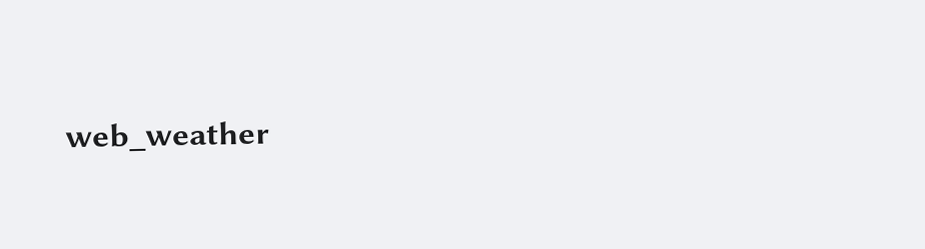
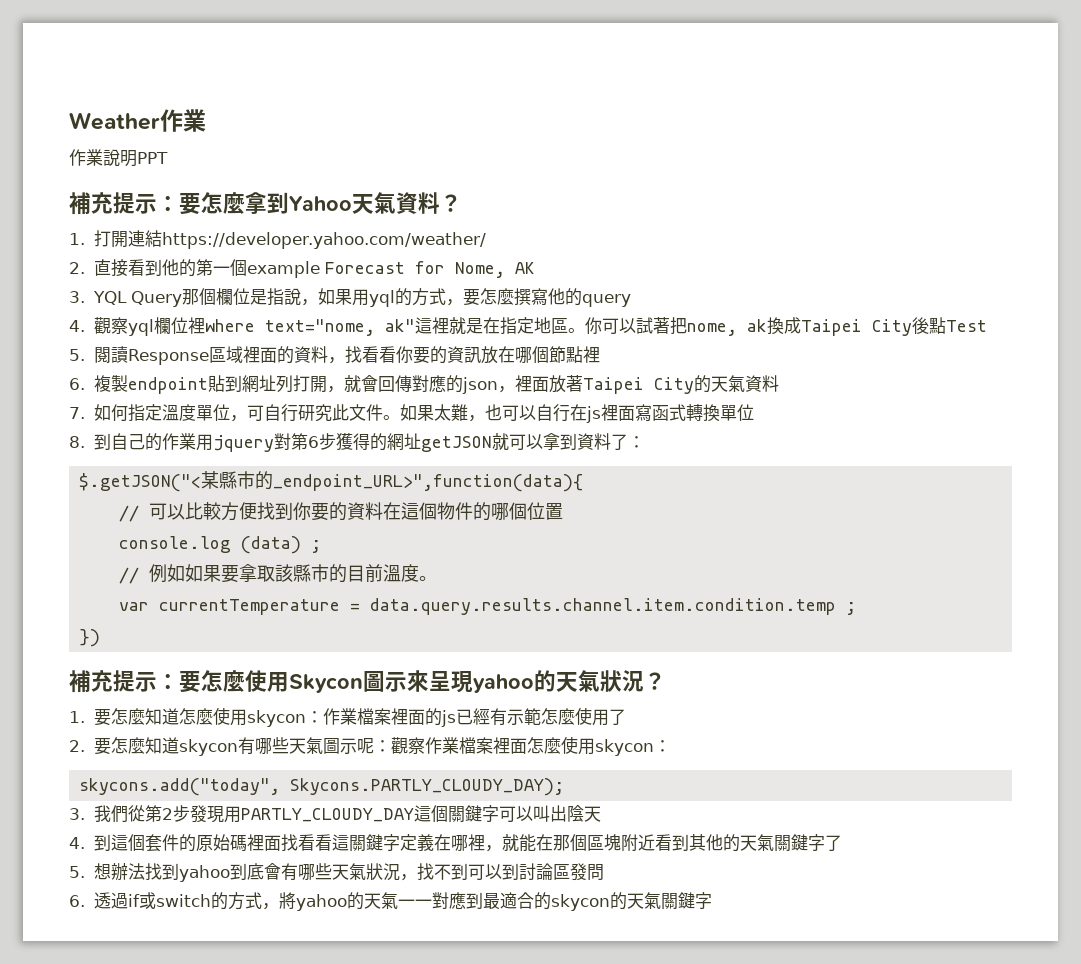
- web_weather
+ Weather作業
+ 作業說明PPT
+ 補充提示：要怎麼拿到Yahoo天氣資料？
+ 1.打開連結https://developer.yahoo.com/weather/
+ 2.直接看到他的第一個example Forecast for Nome, AK
+ 3. YQL Query那個欄位是指說，如果用yql的方式，要怎麼撰寫他的query
+ 4.觀察yql欄位裡where text="nome, ak"這裡就是在指定地區。你可以試著把nome, ak換成Taipei City後點Test
+ 5.閱讀Response區域裡面的資料，找看看你要的資訊放在哪個節點裡
+ 6.複製endpoint貼到網址列打開，就會回傳對應的json，裡面放著Taipei City的天氣資料
+ 7.如何指定溫度單位，可自行研究此文件。如果太難，也可以自行在js裡面寫函式轉換單位
+ 8.到自己的作業用jquery對第6步獲得的網址getJSON就可以拿到資料了：
+ $.getJSON("<某縣市的_endpoint_URL>",function(data){
+ // 可以比較方便找到你要的資料在這個物件的哪個位置
+ console.log (data) ;
+ // 例如如果要拿取該縣市的目前溫度。
+ var currentTemperature = data.query.results.channel.item.condition.temp ;
+ })
+ 補充提示：要怎麼使用Skycon圖示來呈現yahoo的天氣狀況？
+ 1.要怎麼知道怎麼使用skycon：作業檔案裡面的js已經有示範怎麼使用了
+ 2.要怎麼知道skycon有哪些天氣圖示呢：觀察作業檔案裡面怎麼使用skycon：
+ skycons.add("today", Skycons.PARTLY_CLOUDY_DAY);
+ 3.我們從第2步發現用PARTLY_CLOUDY_DAY這個關鍵字可以叫出陰天
+ 4.到這個套件的原始碼裡面找看看這關鍵字定義在哪裡，就能在那個區塊附近看到其他的天氣關鍵字了
+ 5.想辦法找到yahoo到底會有哪些天氣狀況，找不到可以到討論區發問
+ 6.透過if或switch的方式，將yahoo的天氣一一對應到最適合的skycon的天氣關鍵字

